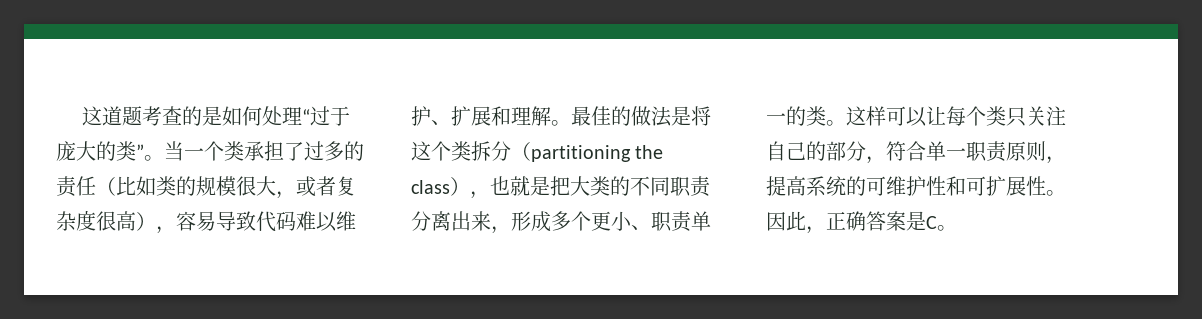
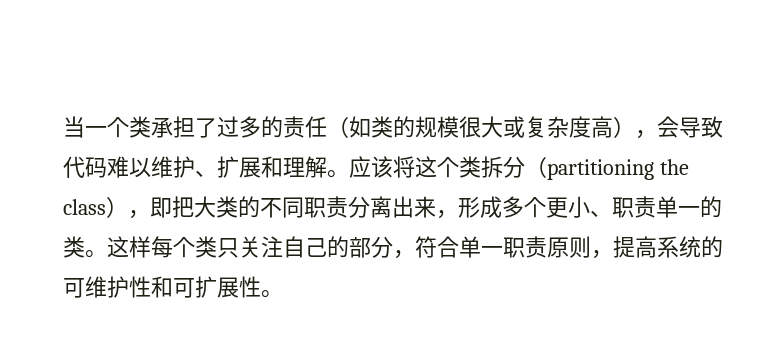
- 这道题考查的是如何处理“过于庞大的类”。当一个类承担了过多的责任（比如类的规模很大，或者复杂度很高），容易导致代码难以维护、扩展和理解。
+ 当一个类承担了过多的责任（如类的规模很大或复杂度高），会导致代码难以维护、扩展和理解。
- 最佳的做法是将这个类拆分（partitioning the class），也就是把大类的不同职责分离出来，形成多个更小、职责单一的类。
+ 应该将这个类拆分（partitioning the class），即把大类的不同职责分离出来，形成多个更小、职责单一的类。
- 这样可以让每个类只关注自己的部分，符合单一职责原则，提高系统的可维护性和可扩展性。因此，正确答案是C。
+ 这样每个类只关注自己的部分，符合单一职责原则，提高系统的可维护性和可扩展性。

